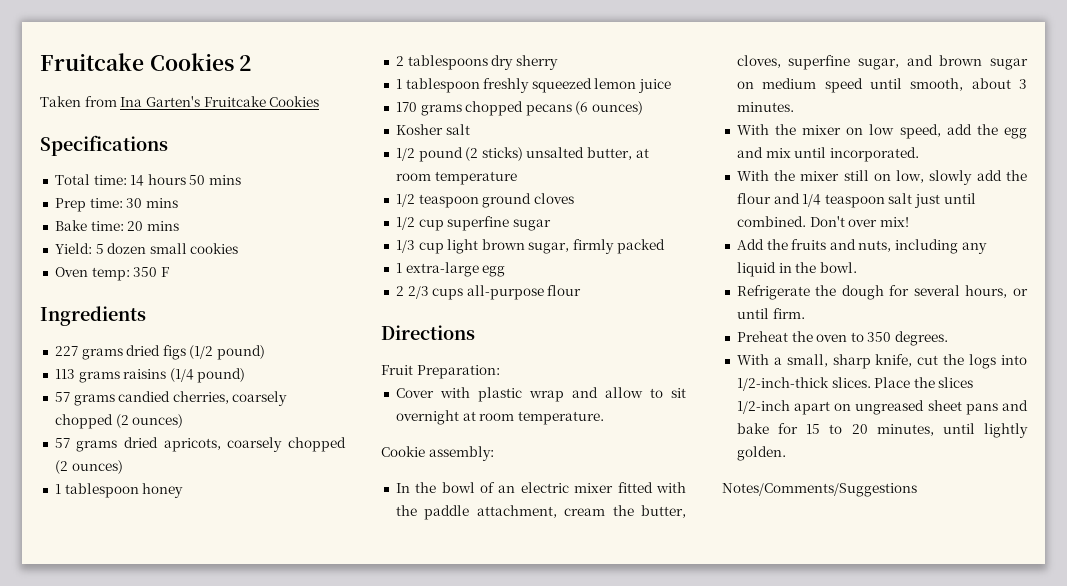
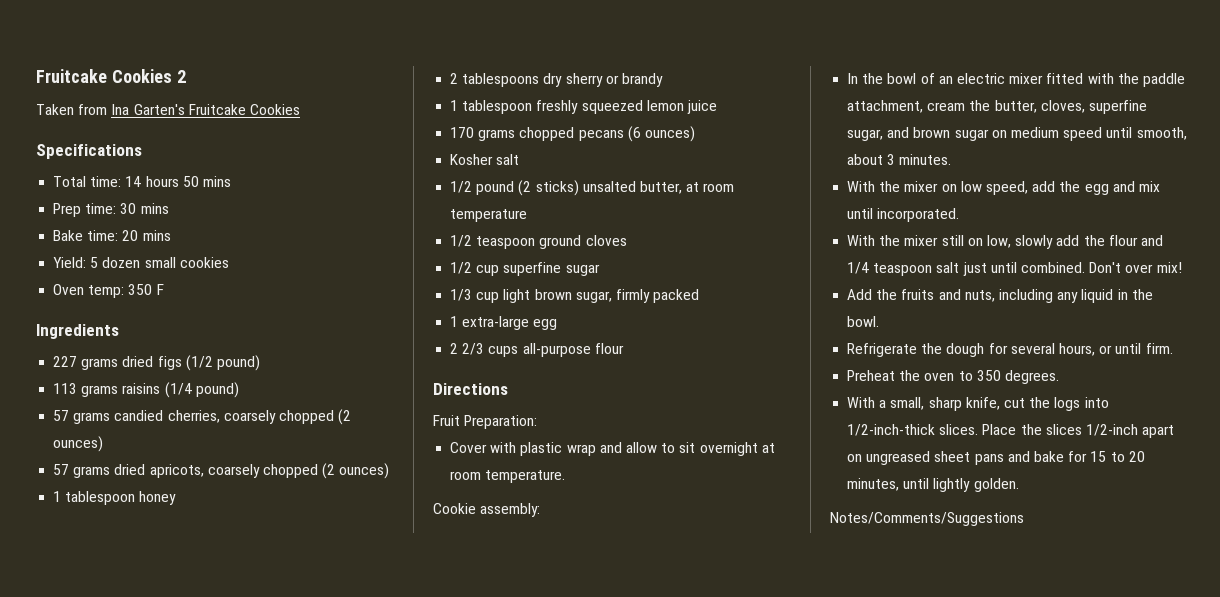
- 2 tablespoons dry sherry
+ 2 tablespoons dry sherry or brandy

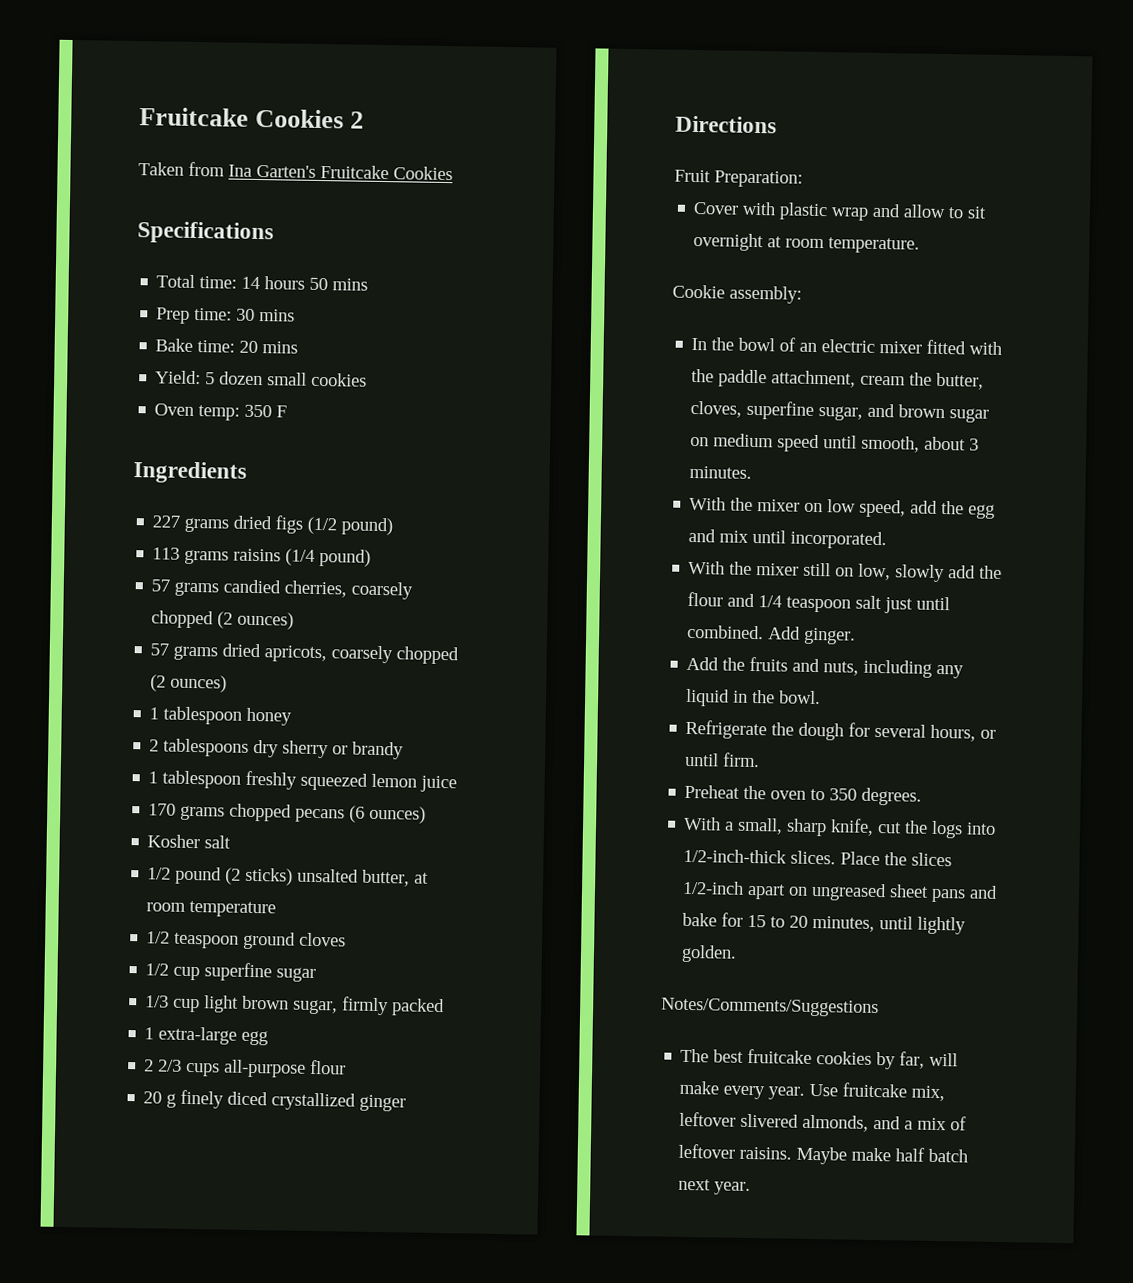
+ 20 g finely diced crystallized ginger
- Don't over mix!
+ Add ginger.
+ The best fruitcake cookies by far, will make every year. Use fruitcake mix, leftover slivered almonds, and a mix of leftover raisins. Maybe make half batch next year.

